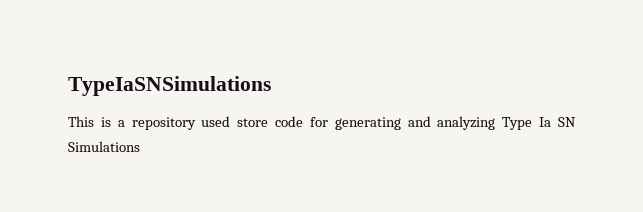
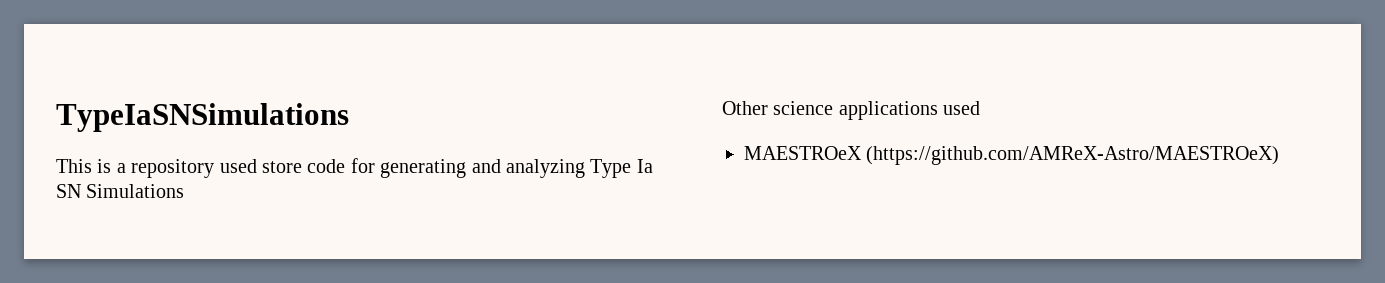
+ Other science applications used
+ MAESTROeX (https://github.com/AMReX-Astro/MAESTROeX)

